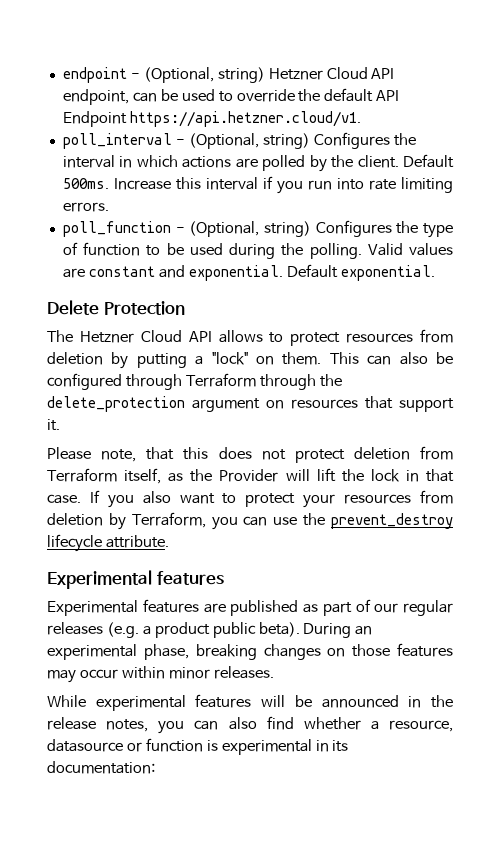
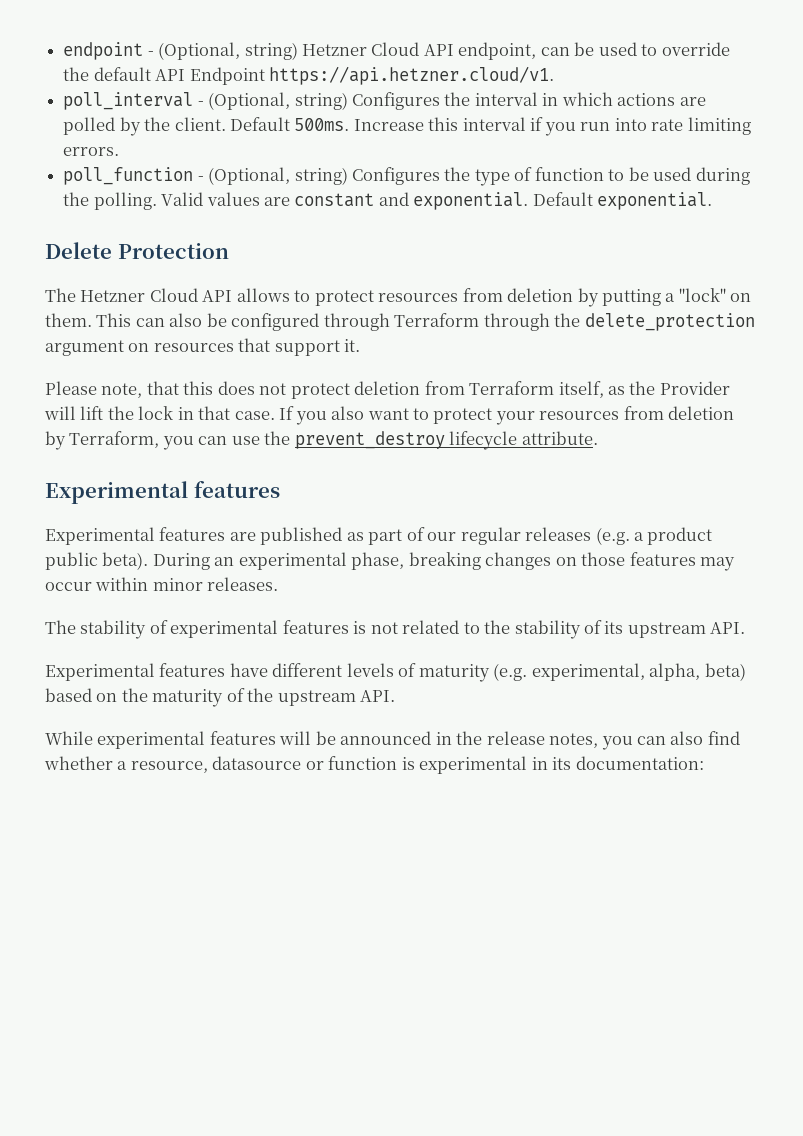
+ The stability of experimental features is not related to the stability of its upstream API.
+ Experimental features have different levels of maturity (e.g. experimental, alpha, beta) based on the maturity of the upstream API.

